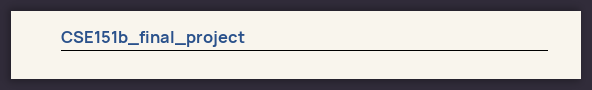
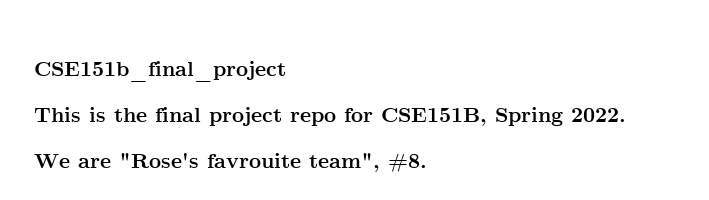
+ This is the final project repo for CSE151B, Spring 2022.
+ We are "Rose's favrouite team", #8.

